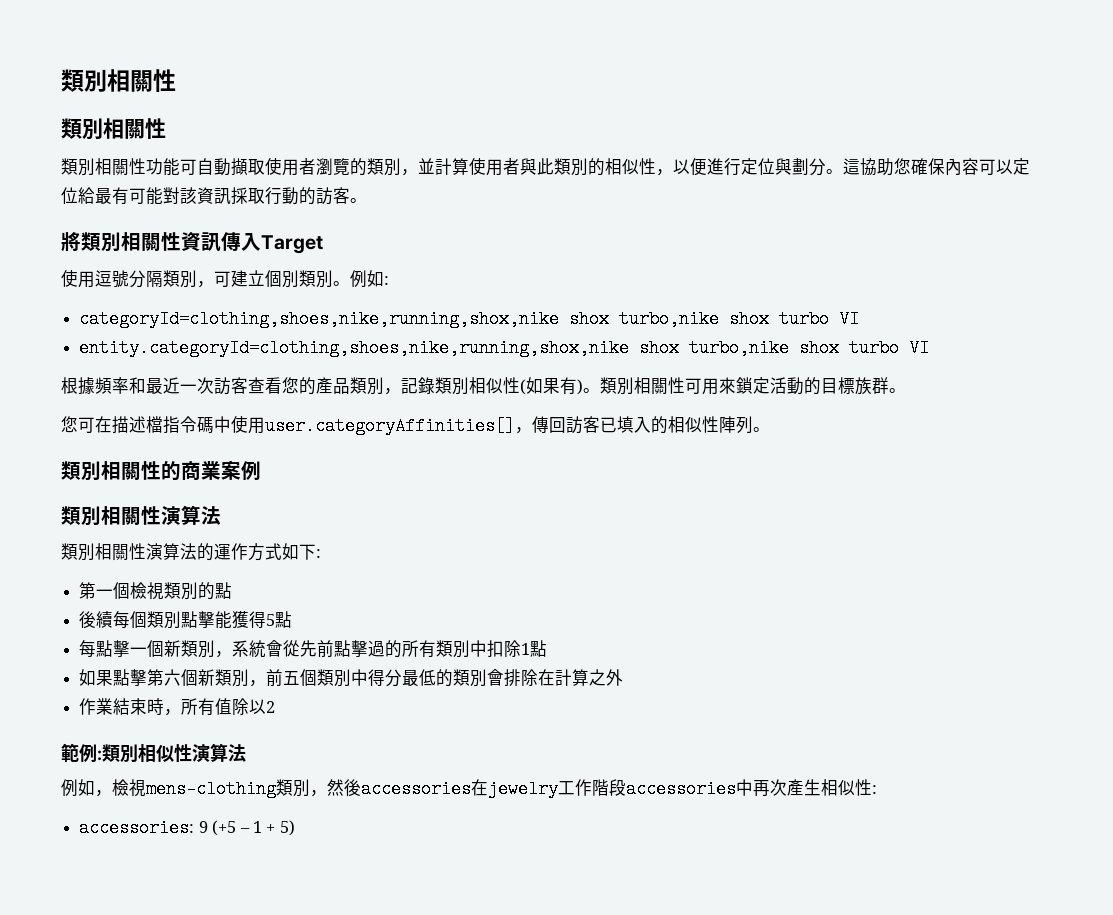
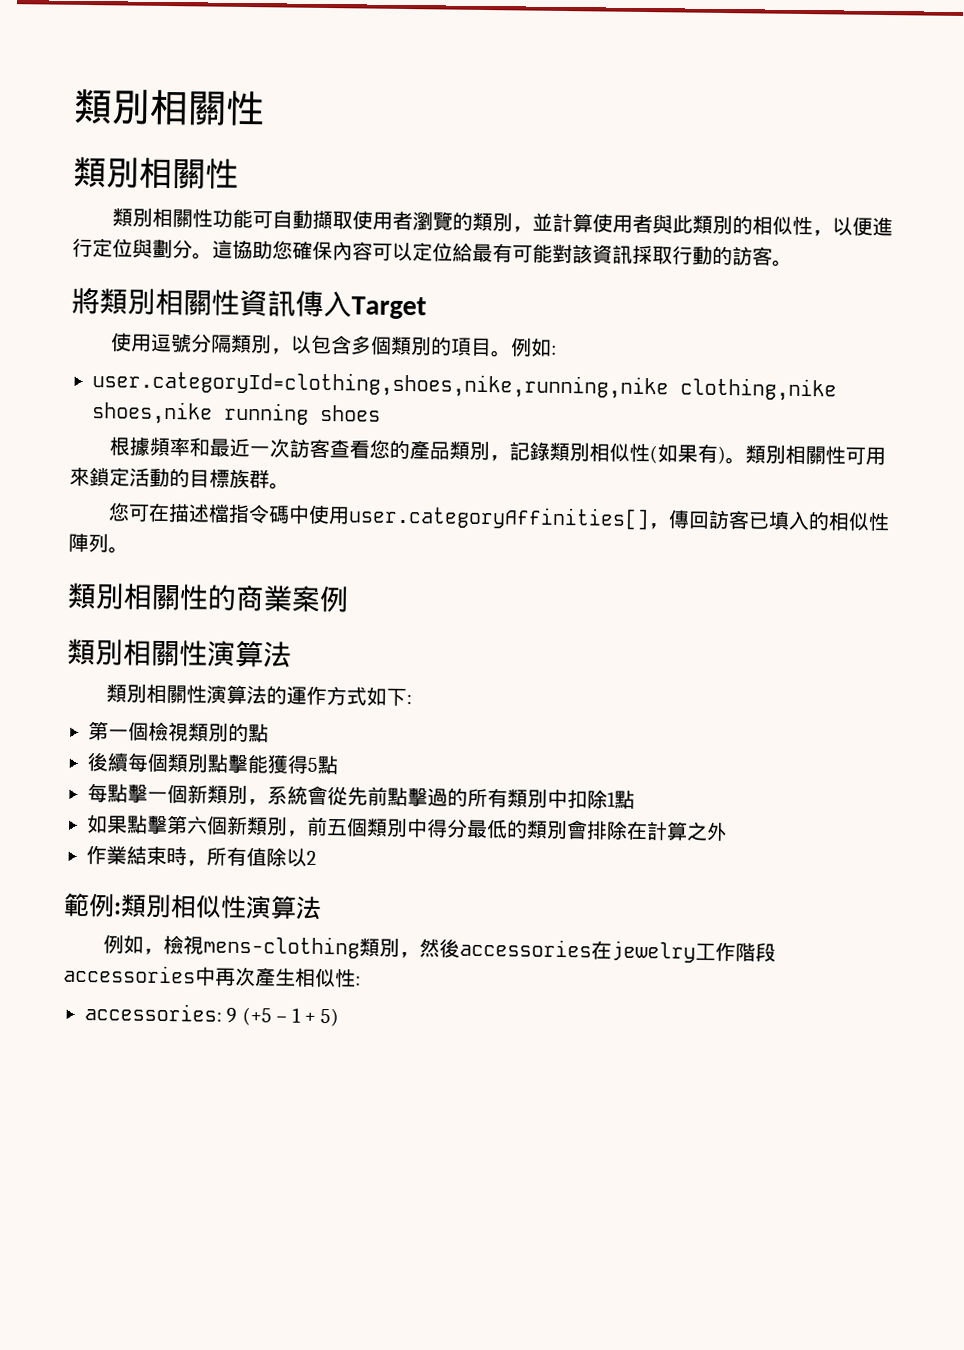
- 使用逗號分隔類別，可建立個別類別。例如:
- categoryId=clothing,shoes,nike,running,shox,nike shox turbo,nike shox turbo VI
- entity.categoryId=clothing,shoes,nike,running,shox,nike shox turbo,nike shox turbo VI
+ 使用逗號分隔類別，以包含多個類別的項目。例如:
+ user.categoryId=clothing,shoes,nike,running,nike clothing,nike shoes,nike running shoes

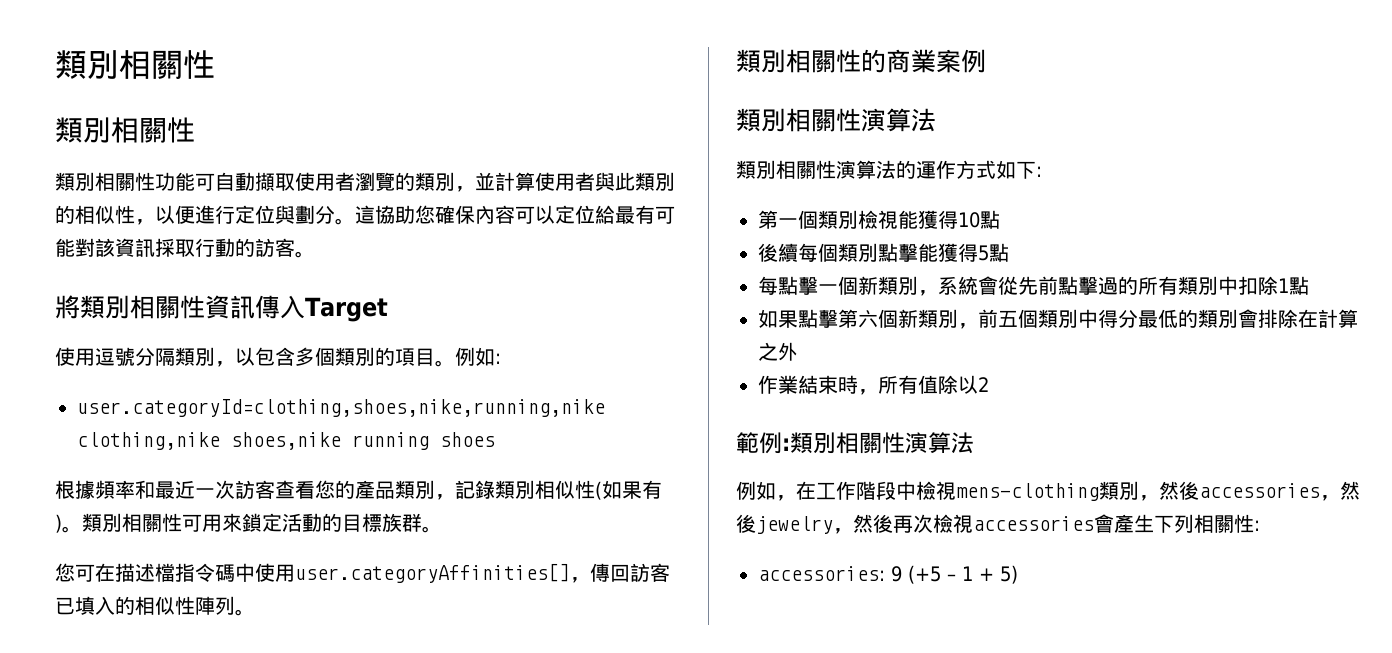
- 第一個檢視類別的點
+ 第一個類別檢視能獲得10點
- 範例:類別相似性演算法
+ 範例:類別相關性演算法
- 例如，檢視mens-clothing類別，然後accessories在jewelry工作階段accessories中再次產生相似性:
+ 例如，在工作階段中檢視mens-clothing類別，然後accessories，然後jewelry，然後再次檢視accessories會產生下列相關性:

